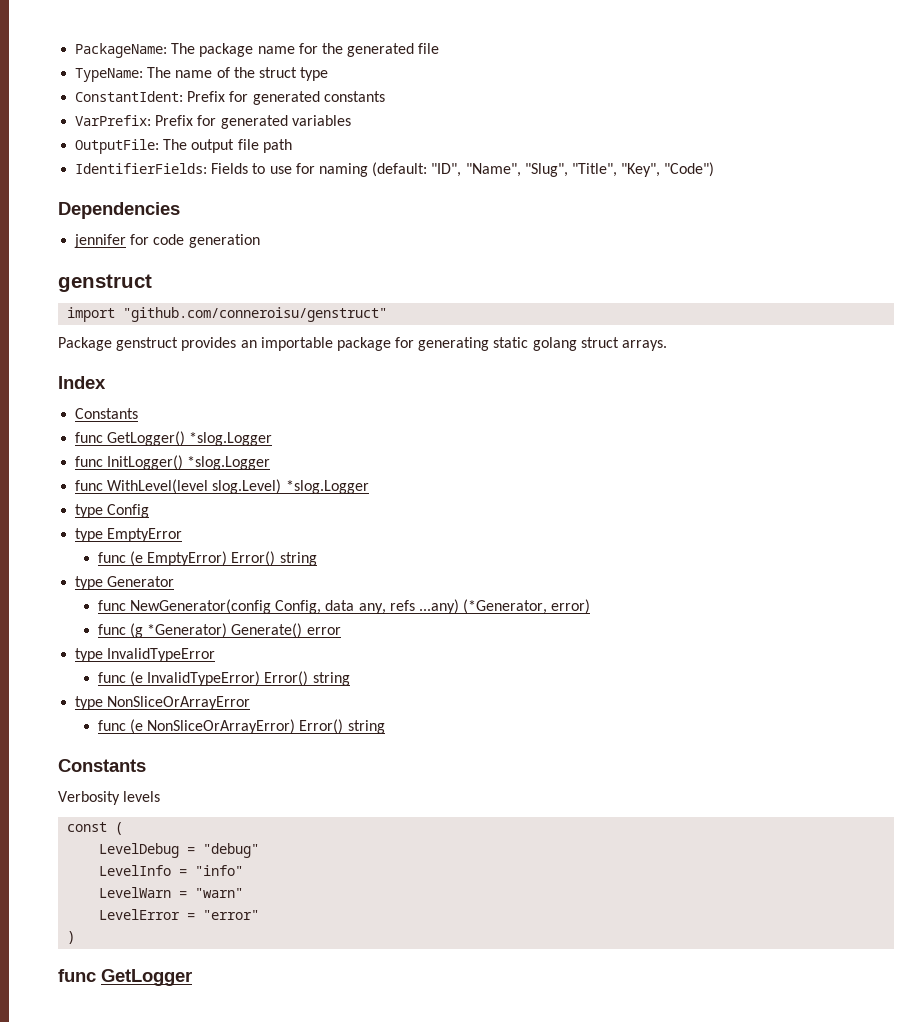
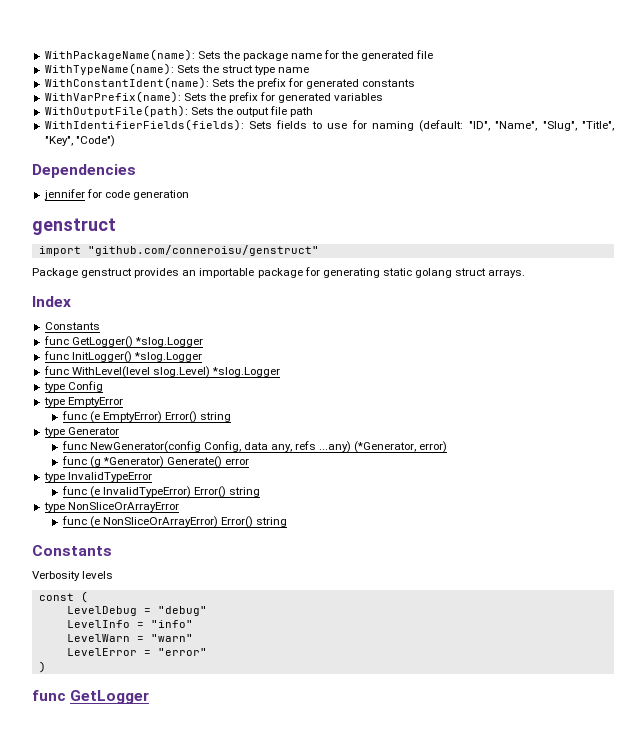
- PackageName: The package name for the generated file
+ WithPackageName(name): Sets the package name for the generated file
- TypeName: The name of the struct type
- ConstantIdent: Prefix for generated constants
+ WithTypeName(name): Sets the struct type name
+ WithConstantIdent(name): Sets the prefix for generated constants
- VarPrefix: Prefix for generated variables
+ WithVarPrefix(name): Sets the prefix for generated variables
- OutputFile: The output file path
+ WithOutputFile(path): Sets the output file path
- IdentifierFields: Fields to use for naming (default: "ID", "Name", "Slug", "Title", "Key", "Code")
+ WithIdentifierFields(fields): Sets fields to use for naming (default: "ID", "Name", "Slug", "Title", "Key", "Code")

